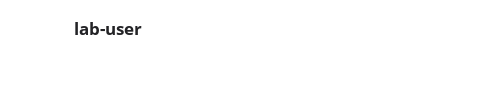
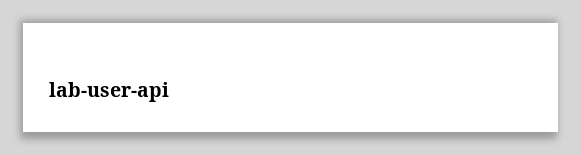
- lab-user
+ lab-user-api

